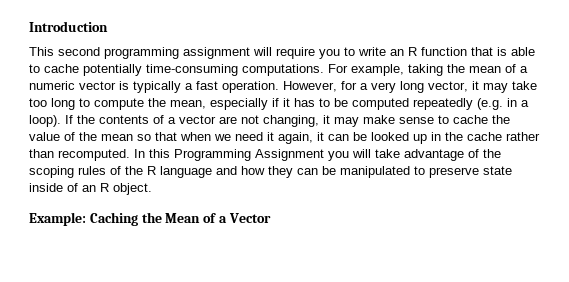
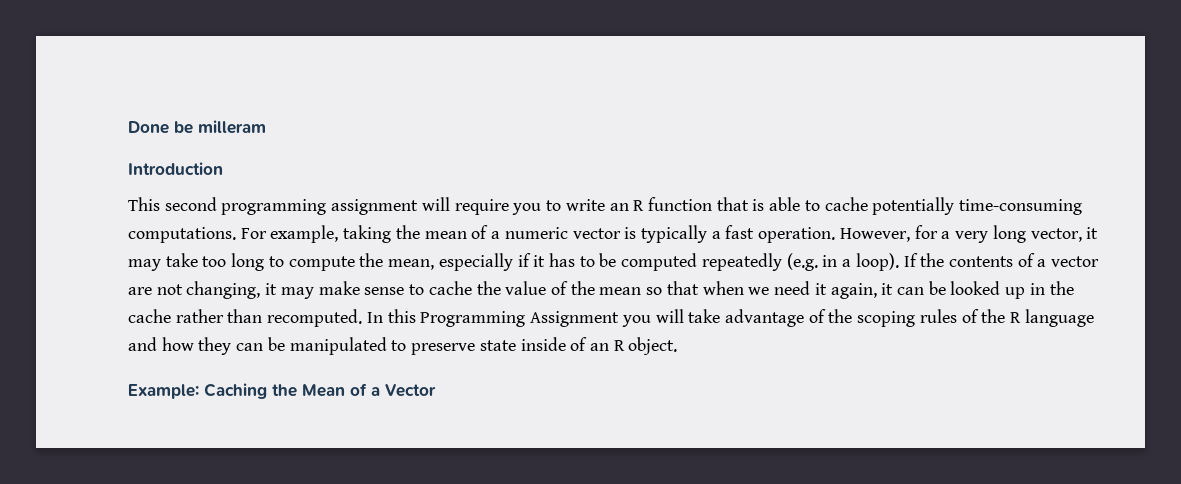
+ Done be milleram

